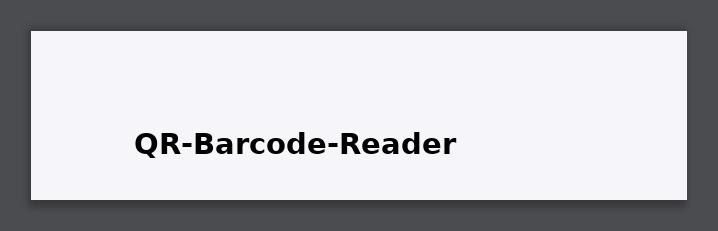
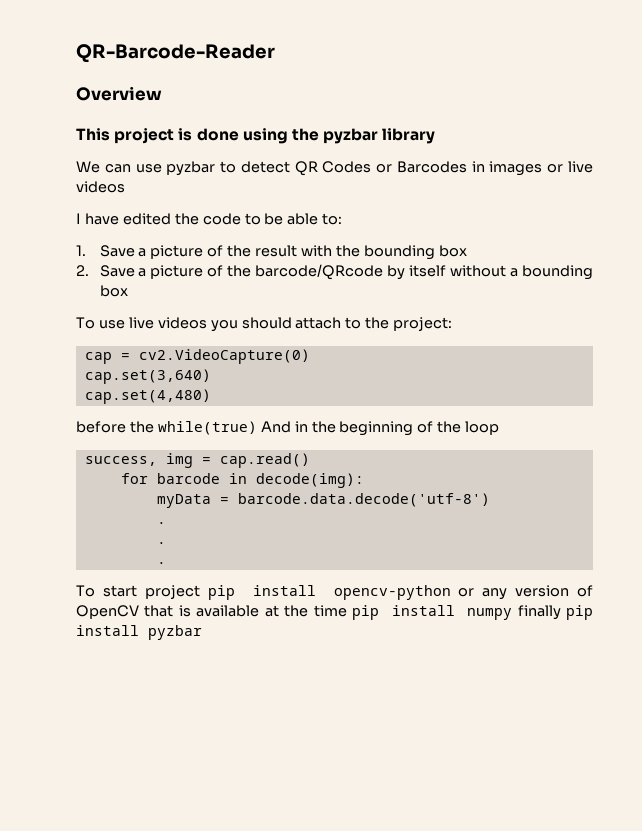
+ Overview
+ This project is done using the pyzbar library
+ We can use pyzbar to detect QR Codes or Barcodes in images or live videos
+ I have edited the code to be able to:
+ 1. Save a picture of the result with the bounding box
+ 2. Save a picture of the barcode/QRcode by itself without a bounding box
+ To use live videos you should attach to the project:
+ cap = cv2.VideoCapture(0)
+ cap.set(3,640)
+ cap.set(4,480)
+ before the while(true) And in the beginning of the loop
+ success, img = cap.read()
+ for barcode in decode(img):
+ myData = barcode.data.decode('utf-8')
+ .
+ .
+ .
+ To start project pip install opencv-python or any version of OpenCV that is available at the time pip install numpy finally pip install pyzbar

